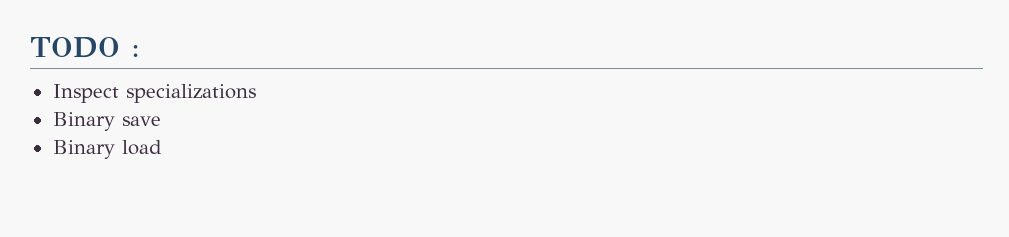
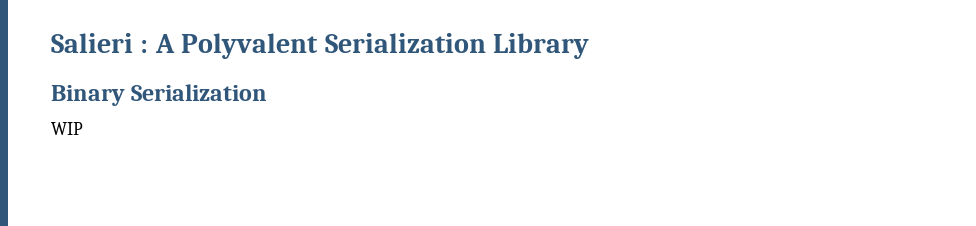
- TODO :
- Inspect specializations
- Binary save
- Binary load
+ Salieri : A Polyvalent Serialization Library
+ Binary Serialization
+ WIP

